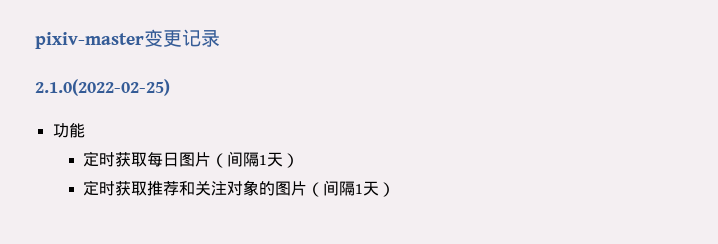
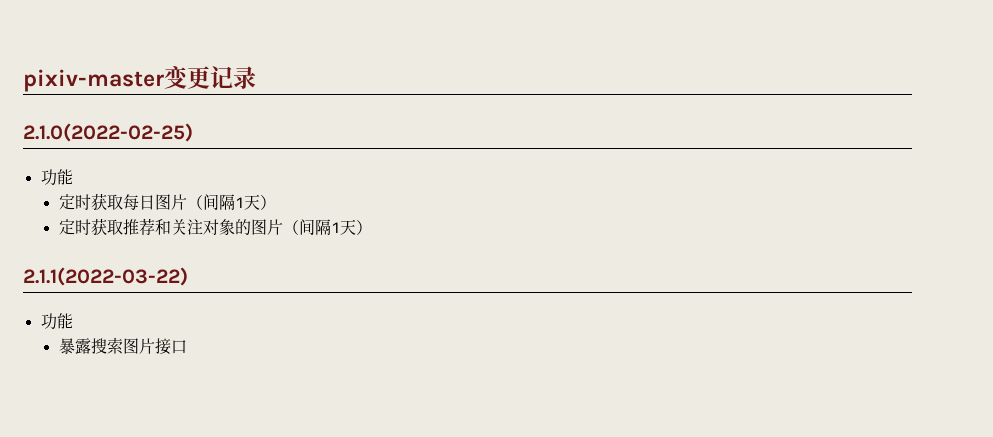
+ 2.1.1(2022-03-22)
+ 功能
+ 暴露搜索图片接口

